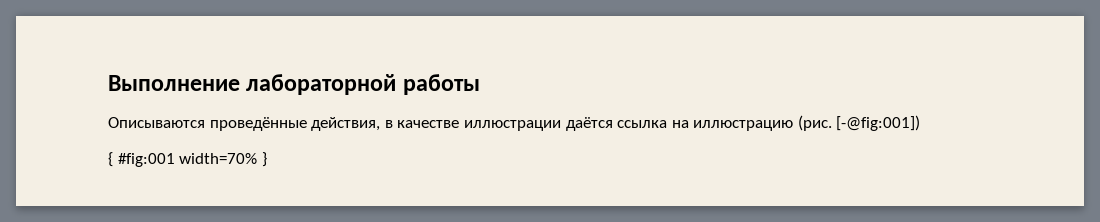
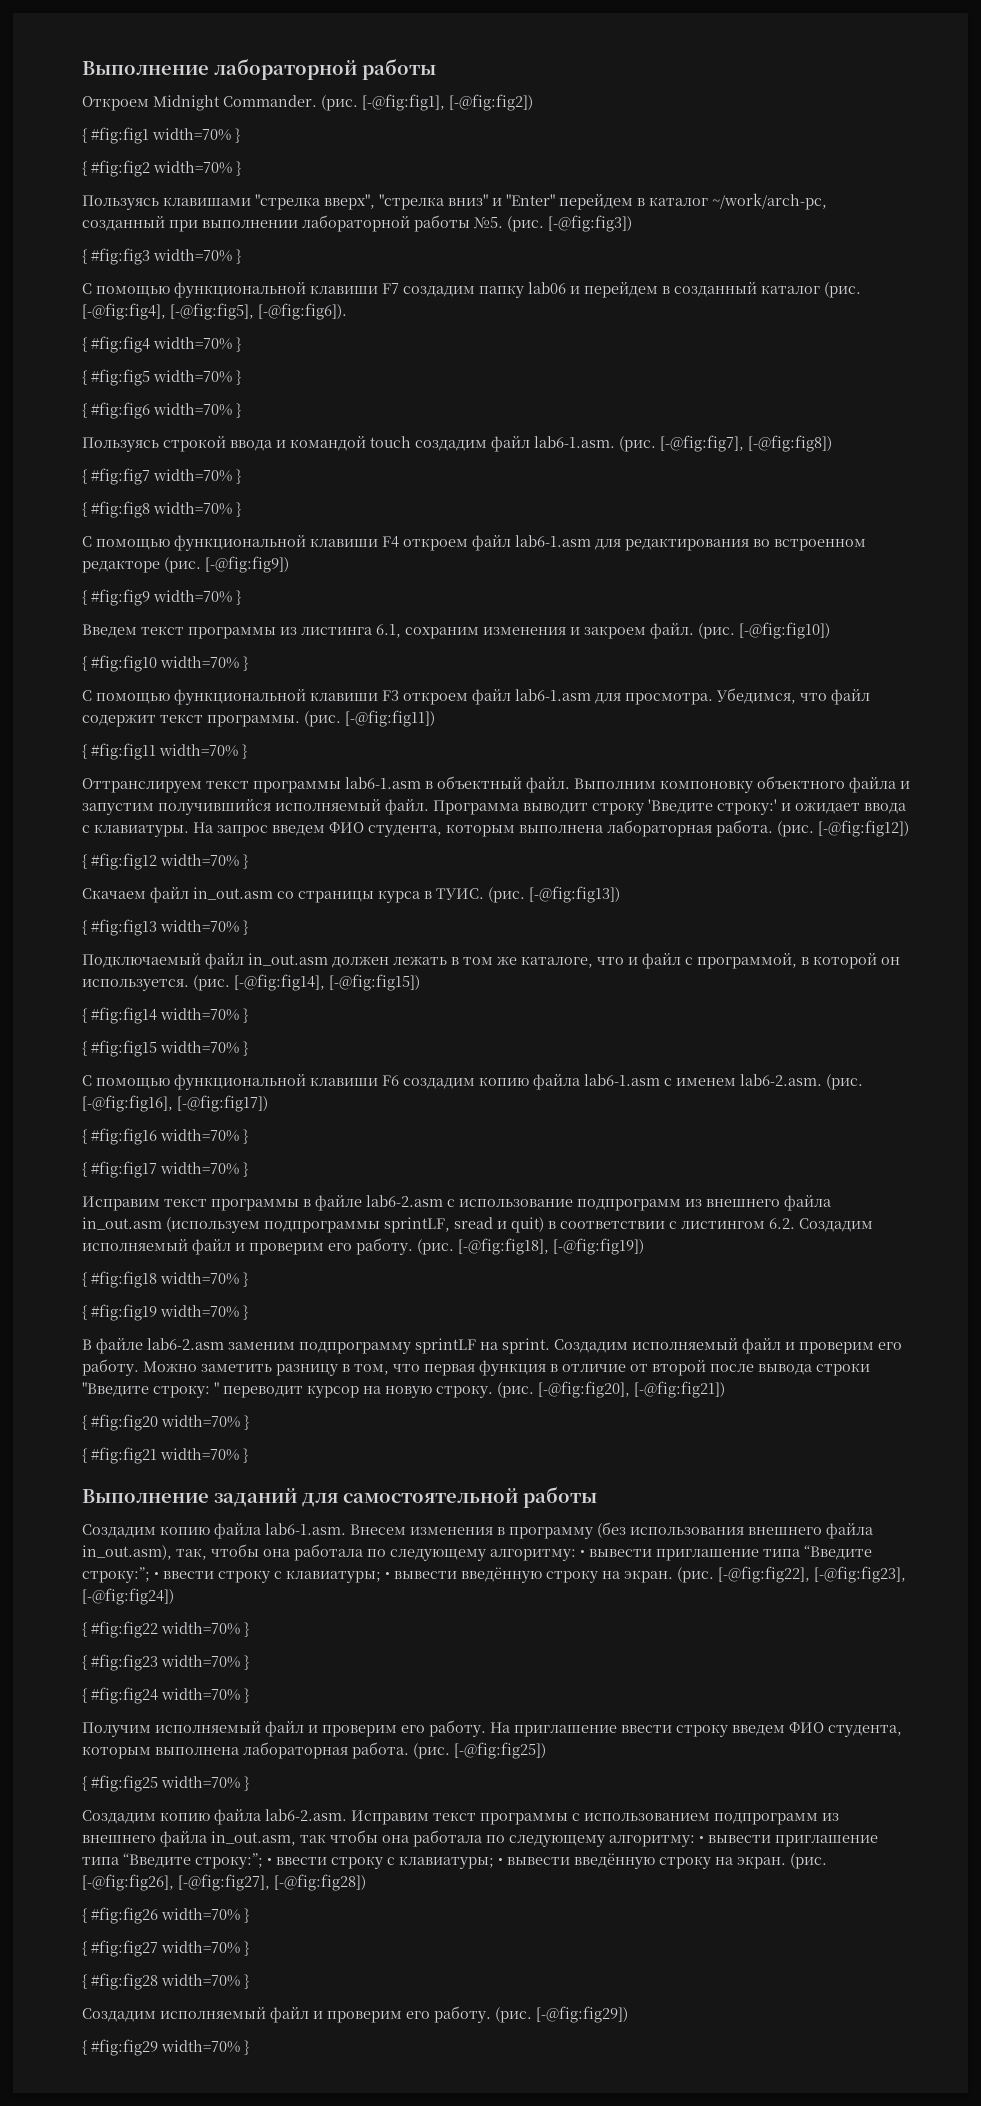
- Описываются проведённые действия, в качестве иллюстрации даётся ссылка на иллюстрацию (рис. [-@fig:001])
- { #fig:001 width=70% }
+ Откроем Midnight Commander. (рис. [-@fig:fig1], [-@fig:fig2])
+ { #fig:fig1 width=70% }
+ { #fig:fig2 width=70% }
+ Пользуясь клавишами "стрелка вверх", "стрелка вниз" и "Enter" перейдем в каталог ~/work/arch-pc, созданный при выполнении лабораторной работы №5. (рис. [-@fig:fig3])
+ { #fig:fig3 width=70% }
+ С помощью функциональной клавиши F7 создадим папку lab06 и перейдем в созданный каталог (рис. [-@fig:fig4], [-@fig:fig5], [-@fig:fig6]).
+ { #fig:fig4 width=70% }
+ { #fig:fig5 width=70% }
+ { #fig:fig6 width=70% }
+ Пользуясь строкой ввода и командой touch создадим файл lab6-1.asm. (рис. [-@fig:fig7], [-@fig:fig8])
+ { #fig:fig7 width=70% }
+ { #fig:fig8 width=70% }
+ С помощью функциональной клавиши F4 откроем файл lab6-1.asm для редактирования во встроенном редакторе (рис. [-@fig:fig9])
+ { #fig:fig9 width=70% }
+ Введем текст программы из листинга 6.1, сохраним изменения и закроем файл. (рис. [-@fig:fig10])
+ { #fig:fig10 width=70% }
+ С помощью функциональной клавиши F3 откроем файл lab6-1.asm для просмотра. Убедимся, что файл содержит текст программы. (рис. [-@fig:fig11])
+ { #fig:fig11 width=70% }
+ Оттранслируем текст программы lab6-1.asm в объектный файл. Выполним компоновку объектного файла и запустим получившийся исполняемый файл. Программа выводит строку 'Введите строку:' и ожидает ввода с клавиатуры. На запрос введем ФИО студента, которым выполнена лабораторная работа. (рис. [-@fig:fig12])
+ { #fig:fig12 width=70% }
+ Скачаем файл in_out.asm со страницы курса в ТУИС. (рис. [-@fig:fig13])
+ { #fig:fig13 width=70% }
+ Подключаемый файл in_out.asm должен лежать в том же каталоге, что и файл с программой, в которой он используется. (рис. [-@fig:fig14], [-@fig:fig15])
+ { #fig:fig14 width=70% }
+ { #fig:fig15 width=70% }
+ С помощью функциональной клавиши F6 создадим копию файла lab6-1.asm с именем lab6-2.asm. (рис. [-@fig:fig16], [-@fig:fig17])
+ { #fig:fig16 width=70% }
+ { #fig:fig17 width=70% }
+ Исправим текст программы в файле lab6-2.asm с использование подпрограмм из внешнего файла in_out.asm (используем подпрограммы sprintLF, sread и quit) в соответствии с листингом 6.2. Создадим исполняемый файл и проверим его работу. (рис. [-@fig:fig18], [-@fig:fig19])
+ { #fig:fig18 width=70% }
+ { #fig:fig19 width=70% }
+ В файле lab6-2.asm заменим подпрограмму sprintLF на sprint. Создадим исполняемый файл и проверим его работу. Можно заметить разницу в том, что первая функция в отличие от второй после вывода строки "Введите строку: " переводит курсор на новую строку. (рис. [-@fig:fig20], [-@fig:fig21])
+ { #fig:fig20 width=70% }
+ { #fig:fig21 width=70% }
+ Выполнение заданий для самостоятельной работы
+ Создадим копию файла lab6-1.asm. Внесем изменения в программу (без использования внешнего файла in_out.asm), так, чтобы она работала по следующему алгоритму: • вывести приглашение типа “Введите строку:”; • ввести строку с клавиатуры; • вывести введённую строку на экран. (рис. [-@fig:fig22], [-@fig:fig23], [-@fig:fig24])
+ { #fig:fig22 width=70% }
+ { #fig:fig23 width=70% }
+ { #fig:fig24 width=70% }
+ Получим исполняемый файл и проверим его работу. На приглашение ввести строку введем ФИО студента, которым выполнена лабораторная работа. (рис. [-@fig:fig25])
+ { #fig:fig25 width=70% }
+ Создадим копию файла lab6-2.asm. Исправим текст программы с использованием подпрограмм из внешнего файла in_out.asm, так чтобы она работала по следующему алгоритму: • вывести приглашение типа “Введите строку:”; • ввести строку с клавиатуры; • вывести введённую строку на экран. (рис. [-@fig:fig26], [-@fig:fig27], [-@fig:fig28])
+ { #fig:fig26 width=70% }
+ { #fig:fig27 width=70% }
+ { #fig:fig28 width=70% }
+ Создадим исполняемый файл и проверим его работу. (рис. [-@fig:fig29])
+ { #fig:fig29 width=70% }

